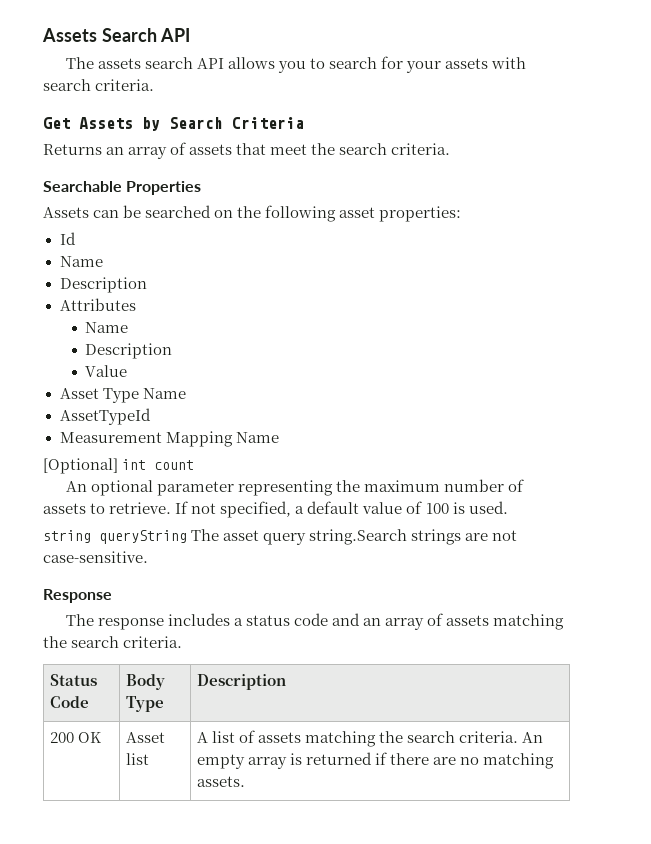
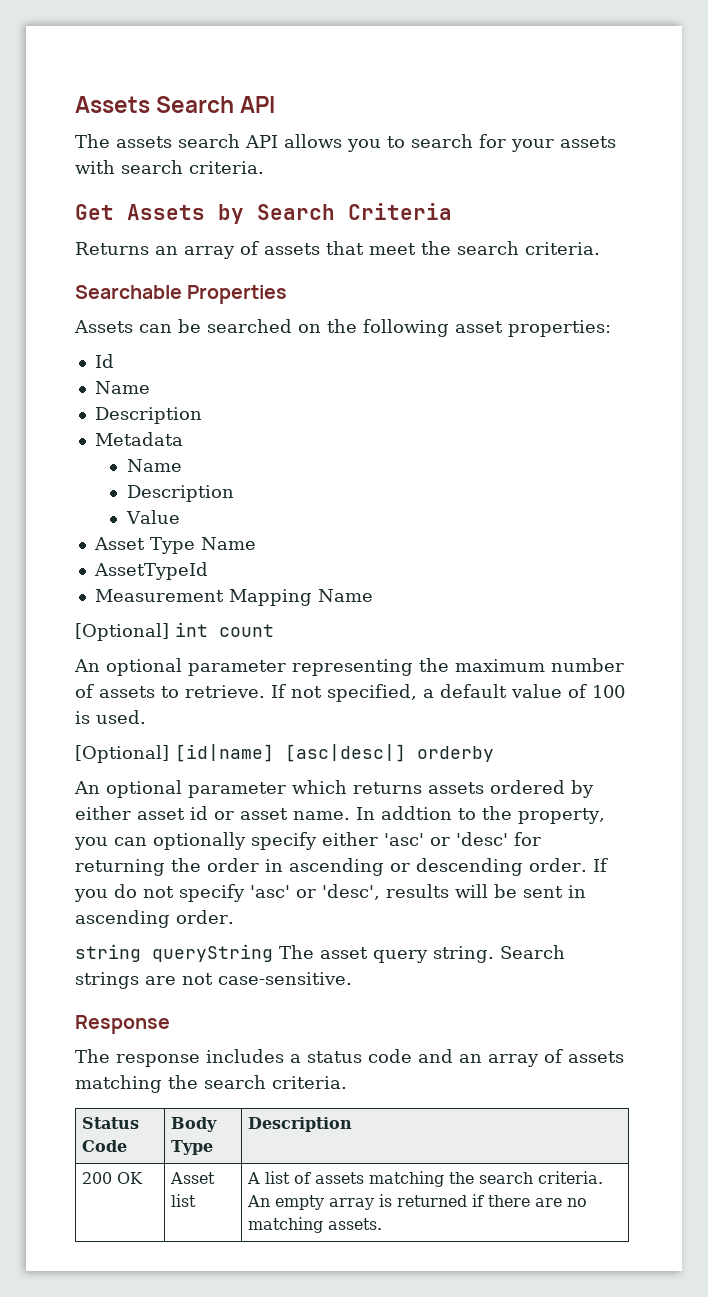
- Attributes
+ Metadata
+ [Optional] [id|name] [asc|desc|] orderby
+ An optional parameter which returns assets ordered by either asset id or asset name. In addtion to the property, you can optionally specify either 'asc' or 'desc' for returning the order in ascending or descending order. If you do not specify 'asc' or 'desc', results will be sent in ascending order.
- string queryString The asset query string.Search strings are not case-sensitive.
+ string queryString The asset query string. Search strings are not case-sensitive.

